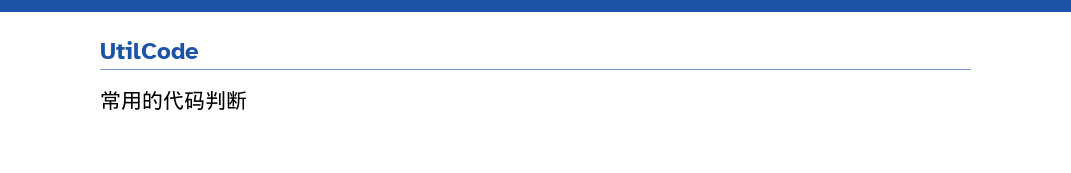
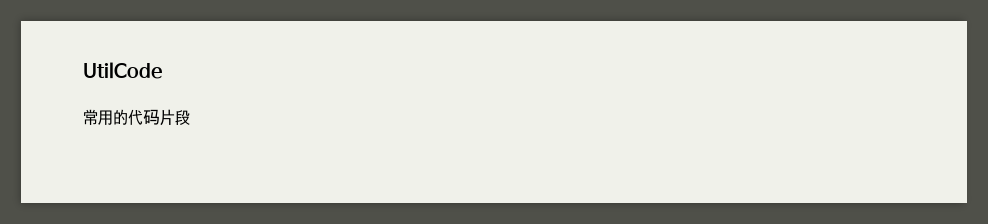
- 常用的代码判断
+ 常用的代码片段

